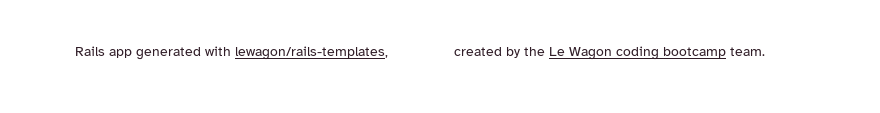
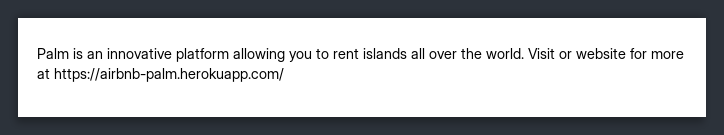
- Rails app generated with lewagon/rails-templates, created by the Le Wagon coding bootcamp team.
+ Palm is an innovative platform allowing you to rent islands all over the world. Visit or website for more at https://airbnb-palm.herokuapp.com/

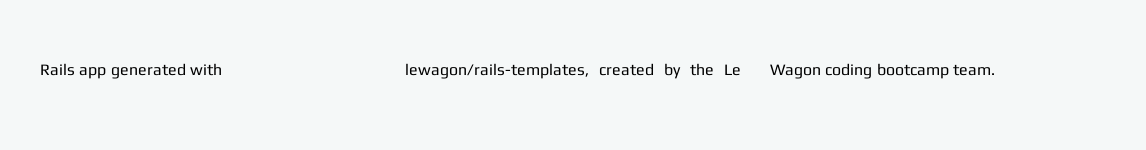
- Palm is an innovative platform allowing you to rent islands all over the world. Visit or website for more at https://airbnb-palm.herokuapp.com/
+ Rails app generated with lewagon/rails-templates, created by the Le Wagon coding bootcamp team.

